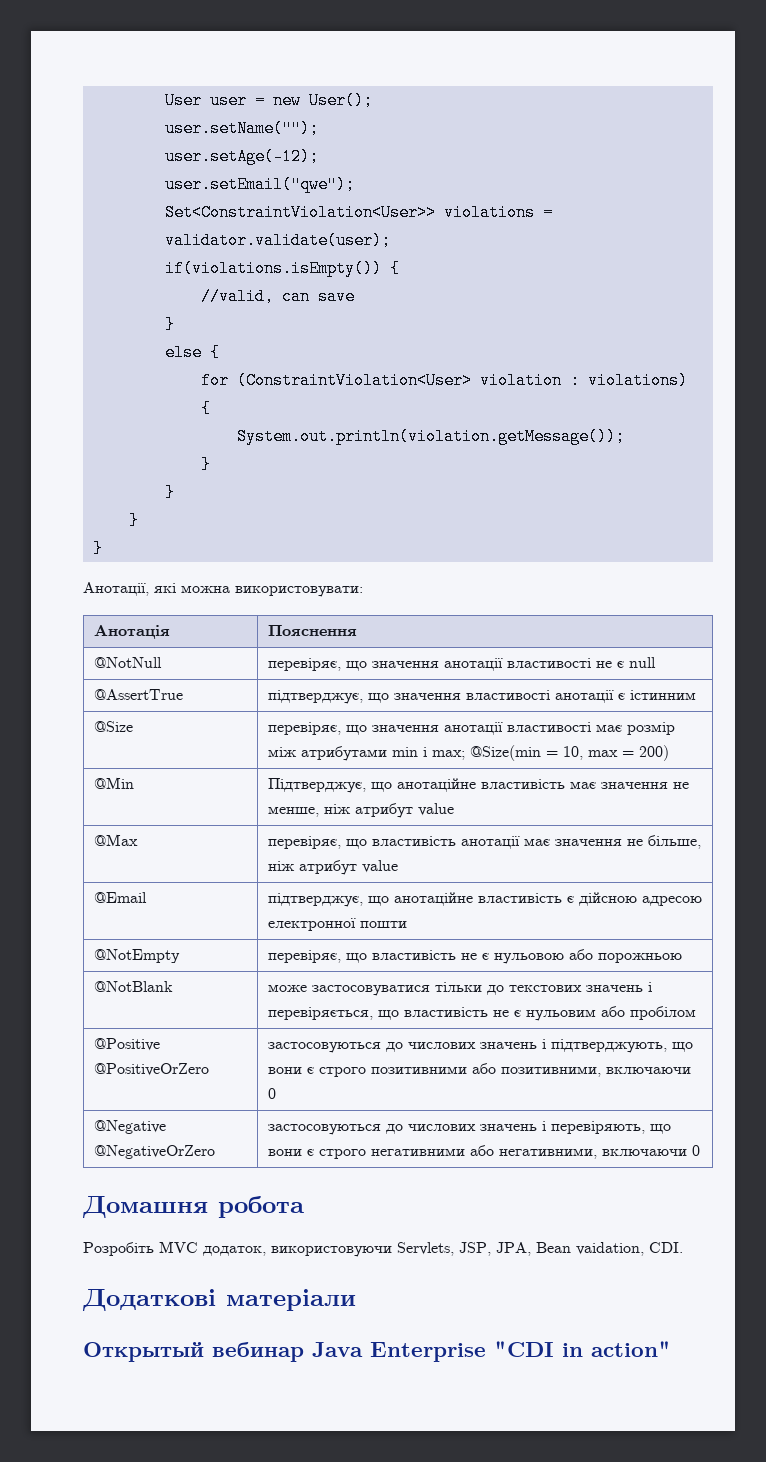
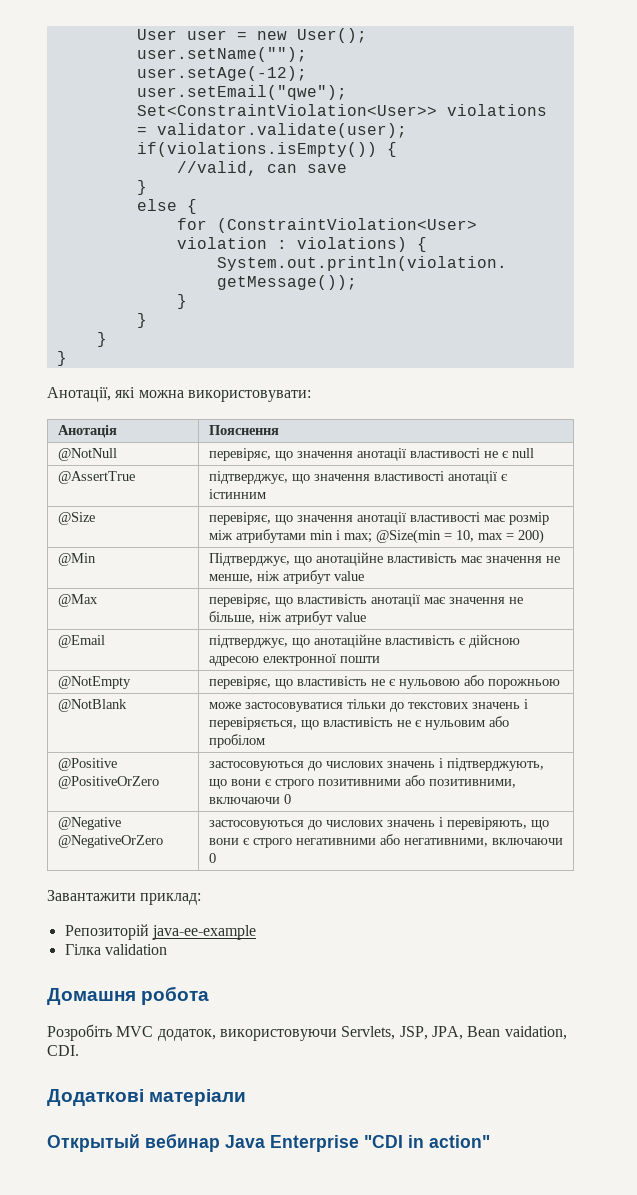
+ Завантажити приклад:
+ Репозиторій java-ee-example
+ Гілка validation

